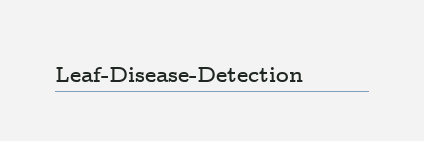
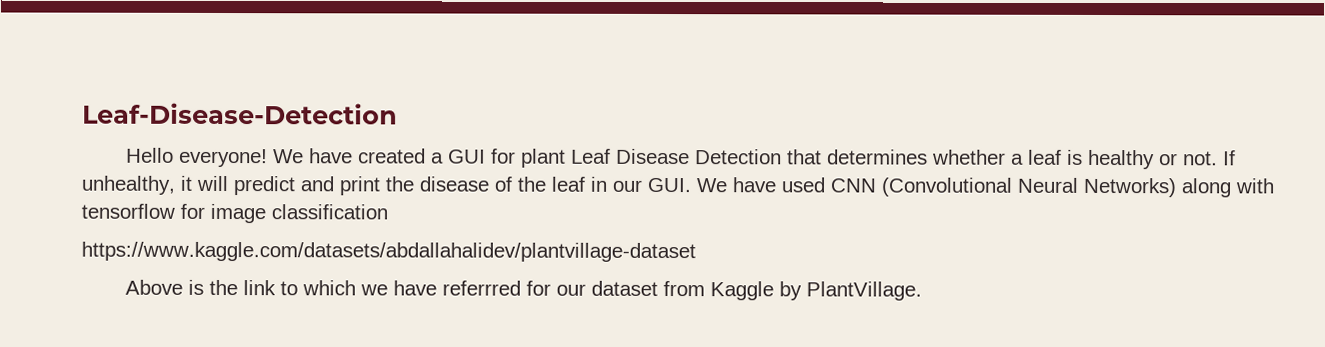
+ Hello everyone! We have created a GUI for plant Leaf Disease Detection that determines whether a leaf is healthy or not. If unhealthy, it will predict and print the disease of the leaf in our GUI. We have used CNN (Convolutional Neural Networks) along with tensorflow for image classification
+ https://www.kaggle.com/datasets/abdallahalidev/plantvillage-dataset
+ Above is the link to which we have referrred for our dataset from Kaggle by PlantVillage.

